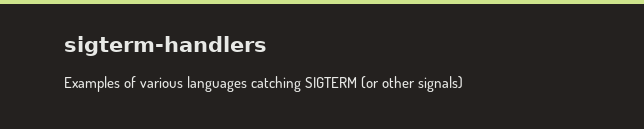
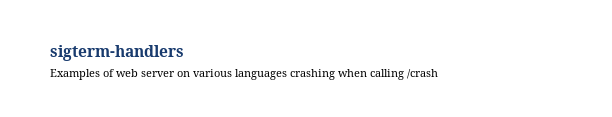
- Examples of various languages catching SIGTERM (or other signals)
+ Examples of web server on various languages crashing when calling /crash

